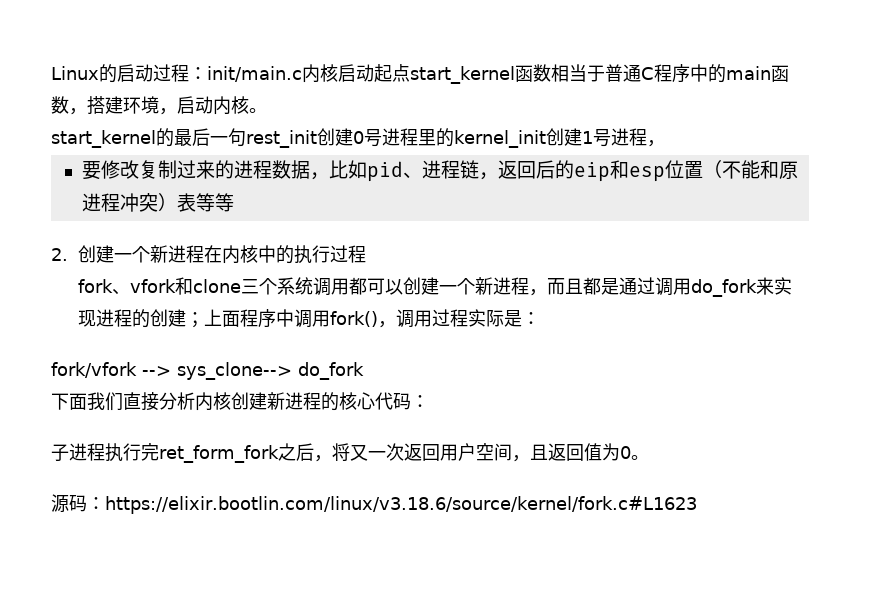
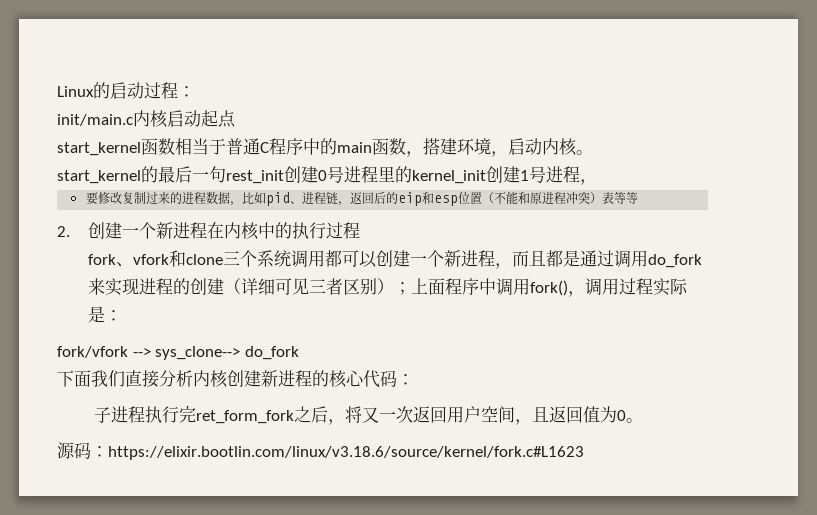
- Linux的启动过程：init/main.c内核启动起点start_kernel函数相当于普通C程序中的main函数，搭建环境，启动内核。
+ Linux的启动过程：
+ init/main.c内核启动起点
+ start_kernel函数相当于普通C程序中的main函数，搭建环境，启动内核。
- fork、vfork和clone三个系统调用都可以创建一个新进程，而且都是通过调用do_fork来实现进程的创建；上面程序中调用fork()，调用过程实际是：
+ fork、vfork和clone三个系统调用都可以创建一个新进程，而且都是通过调用do_fork来实现进程的创建（详细可见三者区别）；上面程序中调用fork()，调用过程实际是：

